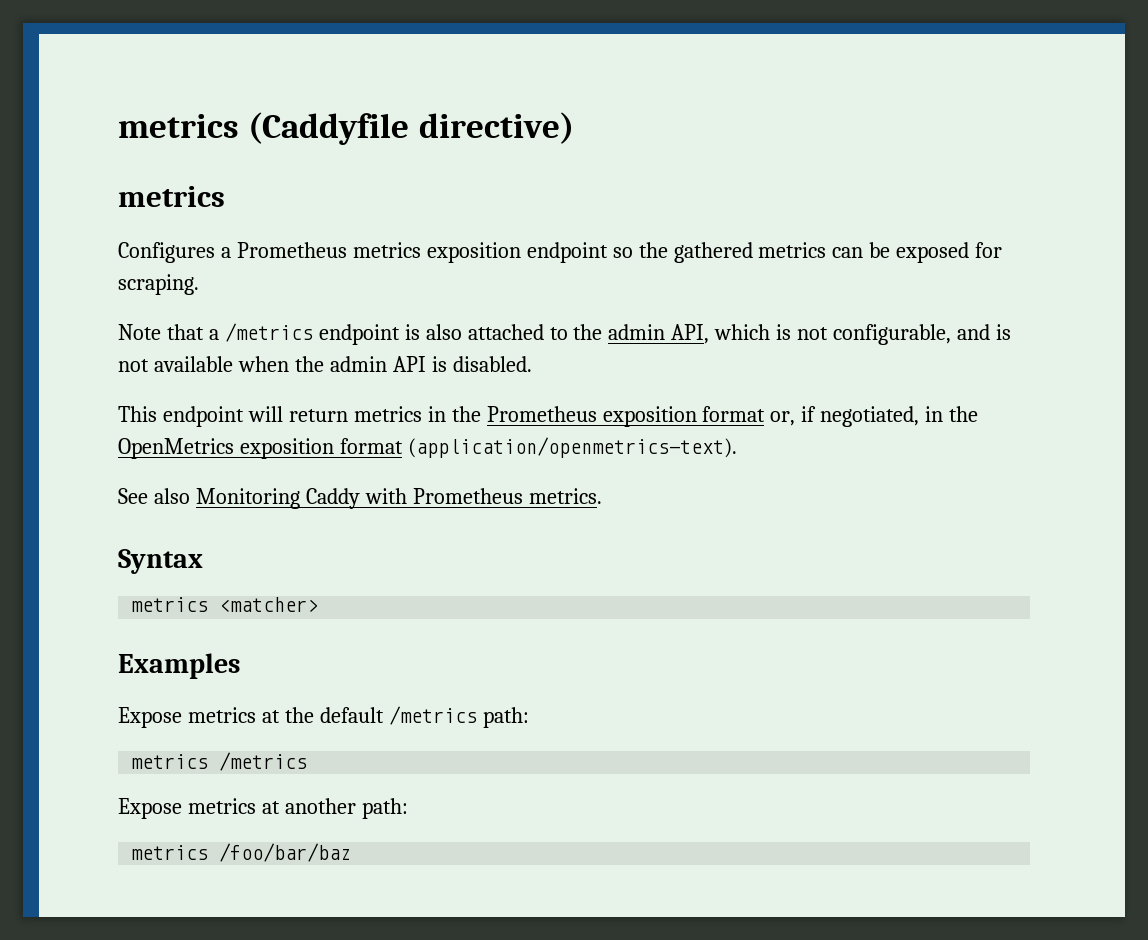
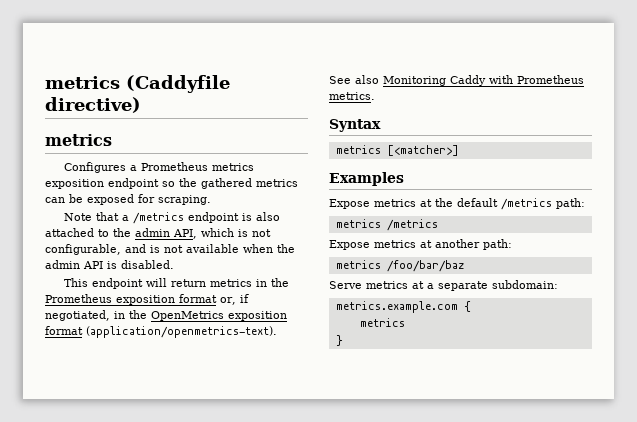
- metrics <matcher>
+ metrics [<matcher>]
+ Serve metrics at a separate subdomain:
+ metrics.example.com {
+ metrics
+ }

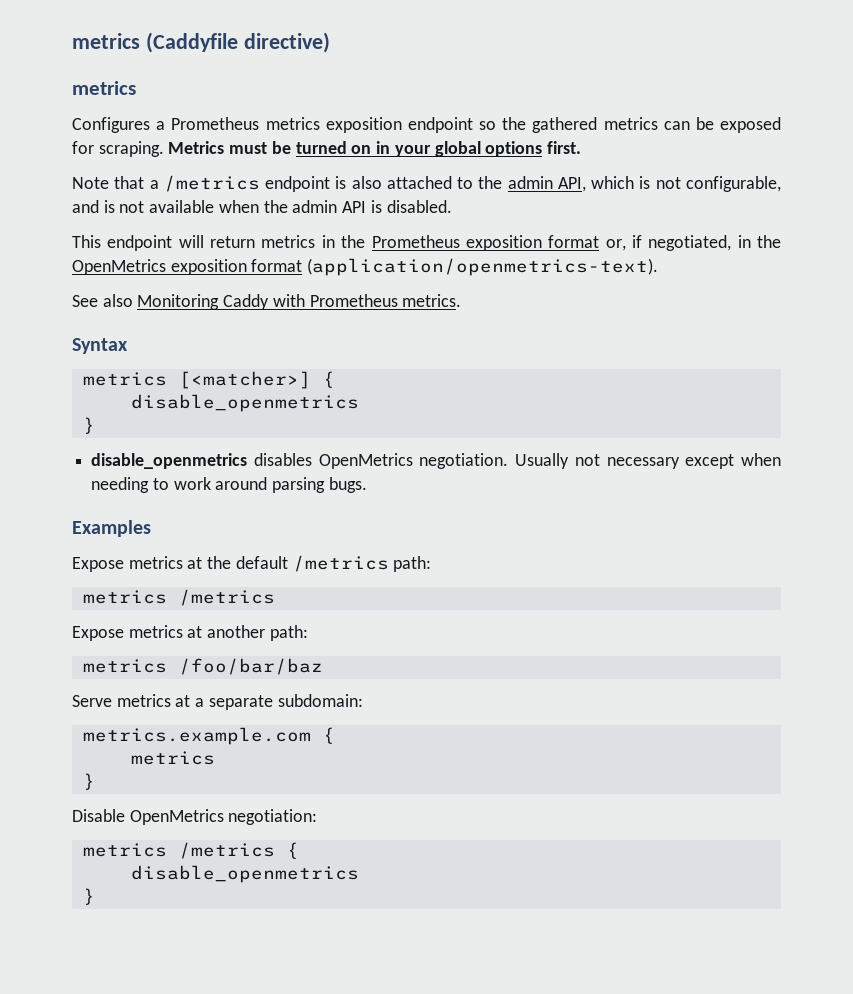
+ Metrics must be turned on in your global options first.
- metrics [<matcher>]
+ metrics [<matcher>] {
+ disable_openmetrics
+ }
+ disable_openmetrics disables OpenMetrics negotiation. Usually not necessary except when needing to work around parsing bugs.
+ Disable OpenMetrics negotiation:
+ metrics /metrics {
+ disable_openmetrics
+ }

